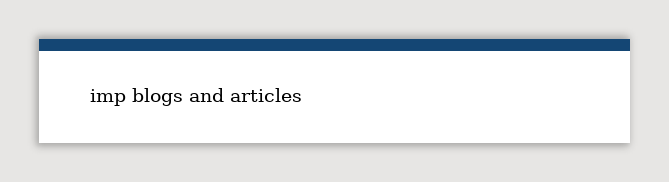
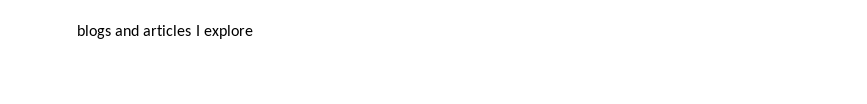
- imp blogs and articles
+ blogs and articles I explore

